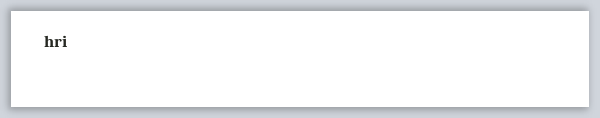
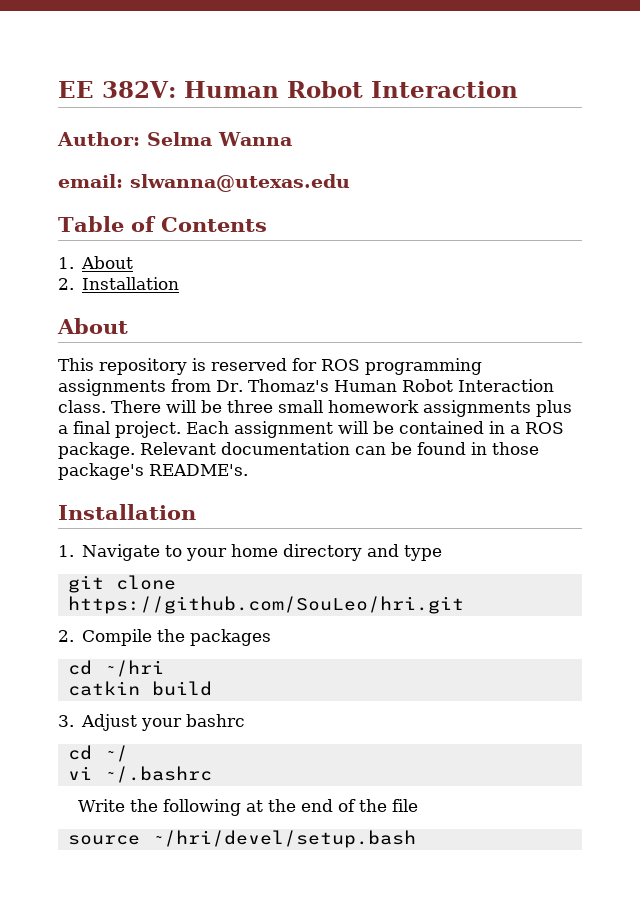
- hri
+ EE 382V: Human Robot Interaction
+ Author: Selma Wanna
+ email: slwanna@utexas.edu
+ Table of Contents
+ 1. About
+ 2. Installation
+ About
+ This repository is reserved for ROS programming assignments from Dr. Thomaz's Human Robot Interaction class. There will be three small homework assignments plus a final project. Each assignment will be contained in a ROS package. Relevant documentation can be found in those package's README's.
+ Installation
+ 1. Navigate to your home directory and type
+ git clone https://github.com/SouLeo/hri.git
+ 2. Compile the packages
+ cd ~/hri
+ catkin build
+ 3. Adjust your bashrc
+ cd ~/
+ vi ~/.bashrc
+ Write the following at the end of the file
+ source ~/hri/devel/setup.bash

